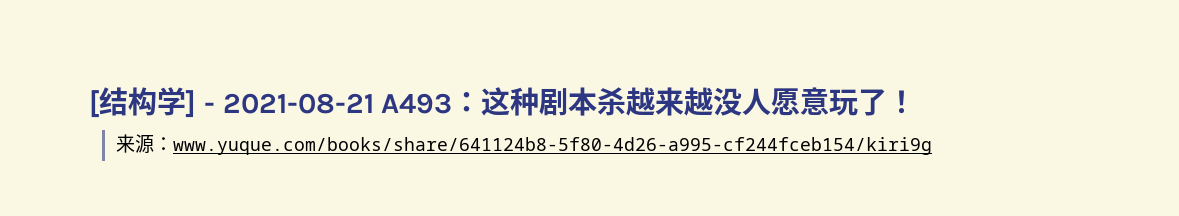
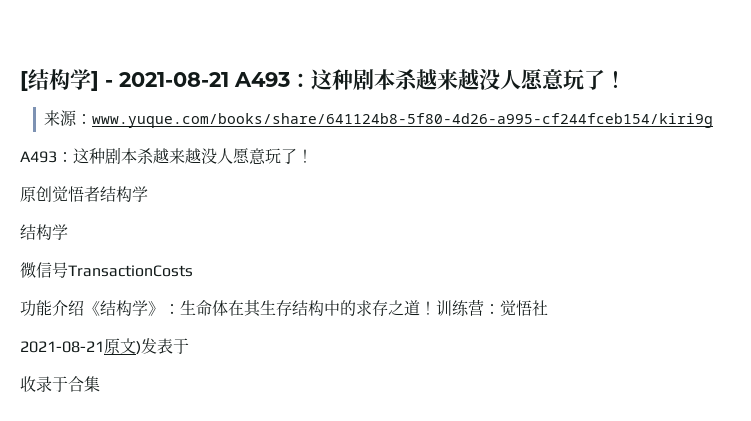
  来源：www.yuque.com/books/share/641124b8-5f80-4d26-a995-cf244fceb154/kiri9g
+ A493：这种剧本杀越来越没人愿意玩了！
+ 原创觉悟者结构学
+ 结构学
+ 微信号TransactionCosts
+ 功能介绍《结构学》：生命体在其生存结构中的求存之道！训练营：觉悟社
+ 2021-08-21原文)发表于
+ 收录于合集

